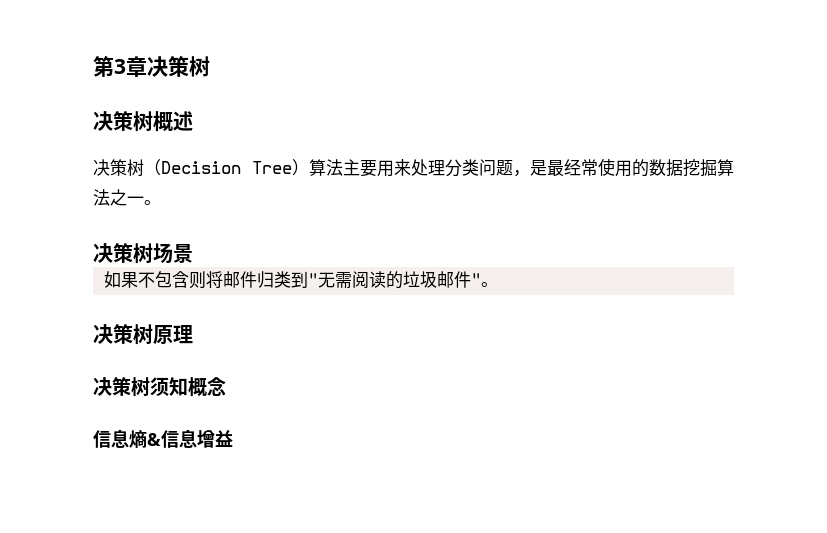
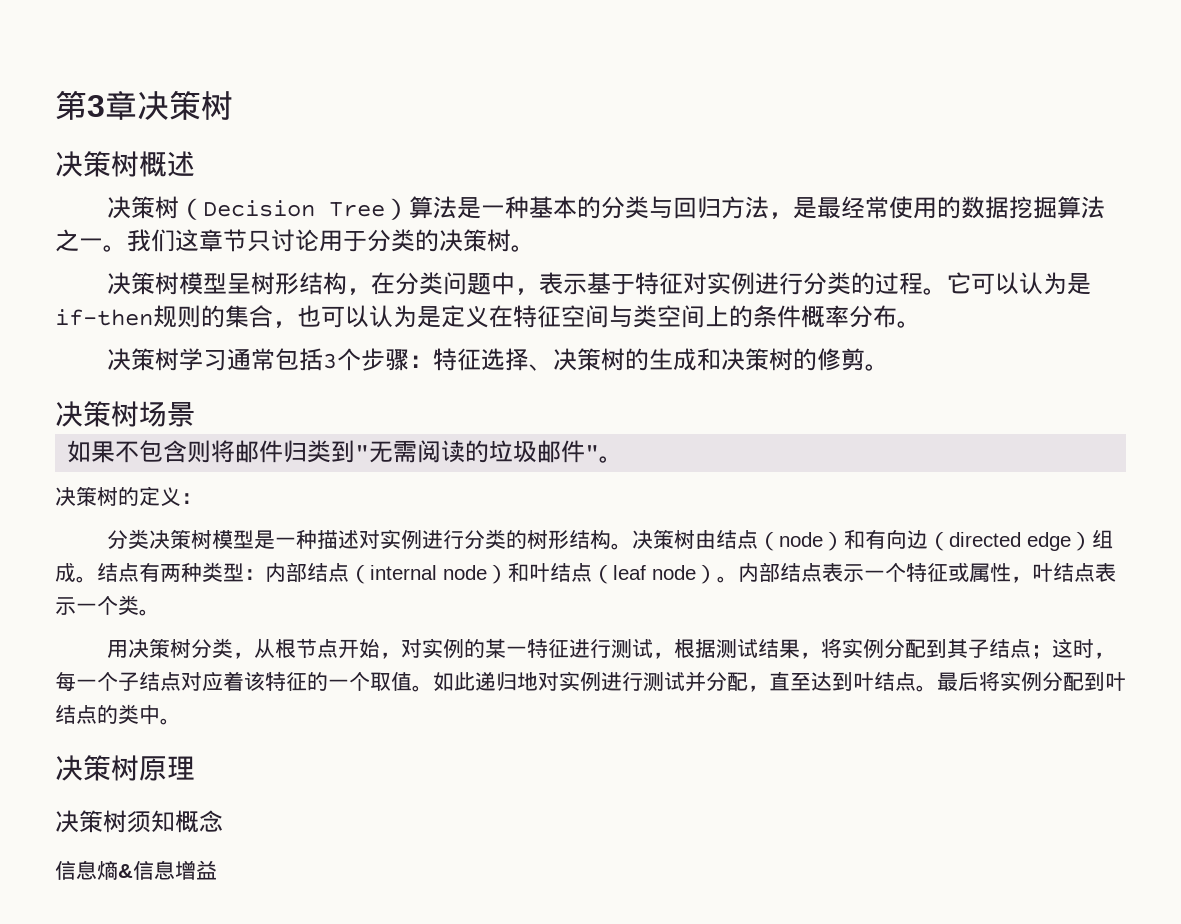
- 决策树（Decision Tree）算法主要用来处理分类问题，是最经常使用的数据挖掘算法之一。
+ 决策树（Decision Tree）算法是一种基本的分类与回归方法，是最经常使用的数据挖掘算法之一。我们这章节只讨论用于分类的决策树。
+ 决策树模型呈树形结构，在分类问题中，表示基于特征对实例进行分类的过程。它可以认为是if-then规则的集合，也可以认为是定义在特征空间与类空间上的条件概率分布。
+ 决策树学习通常包括3个步骤：特征选择、决策树的生成和决策树的修剪。
+ 决策树的定义：
+ 分类决策树模型是一种描述对实例进行分类的树形结构。决策树由结点（node）和有向边（directed edge）组成。结点有两种类型：内部结点（internal node）和叶结点（leaf node）。内部结点表示一个特征或属性，叶结点表示一个类。
+ 用决策树分类，从根节点开始，对实例的某一特征进行测试，根据测试结果，将实例分配到其子结点；这时，每一个子结点对应着该特征的一个取值。如此递归地对实例进行测试并分配，直至达到叶结点。最后将实例分配到叶结点的类中。

